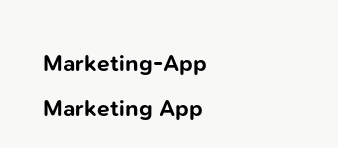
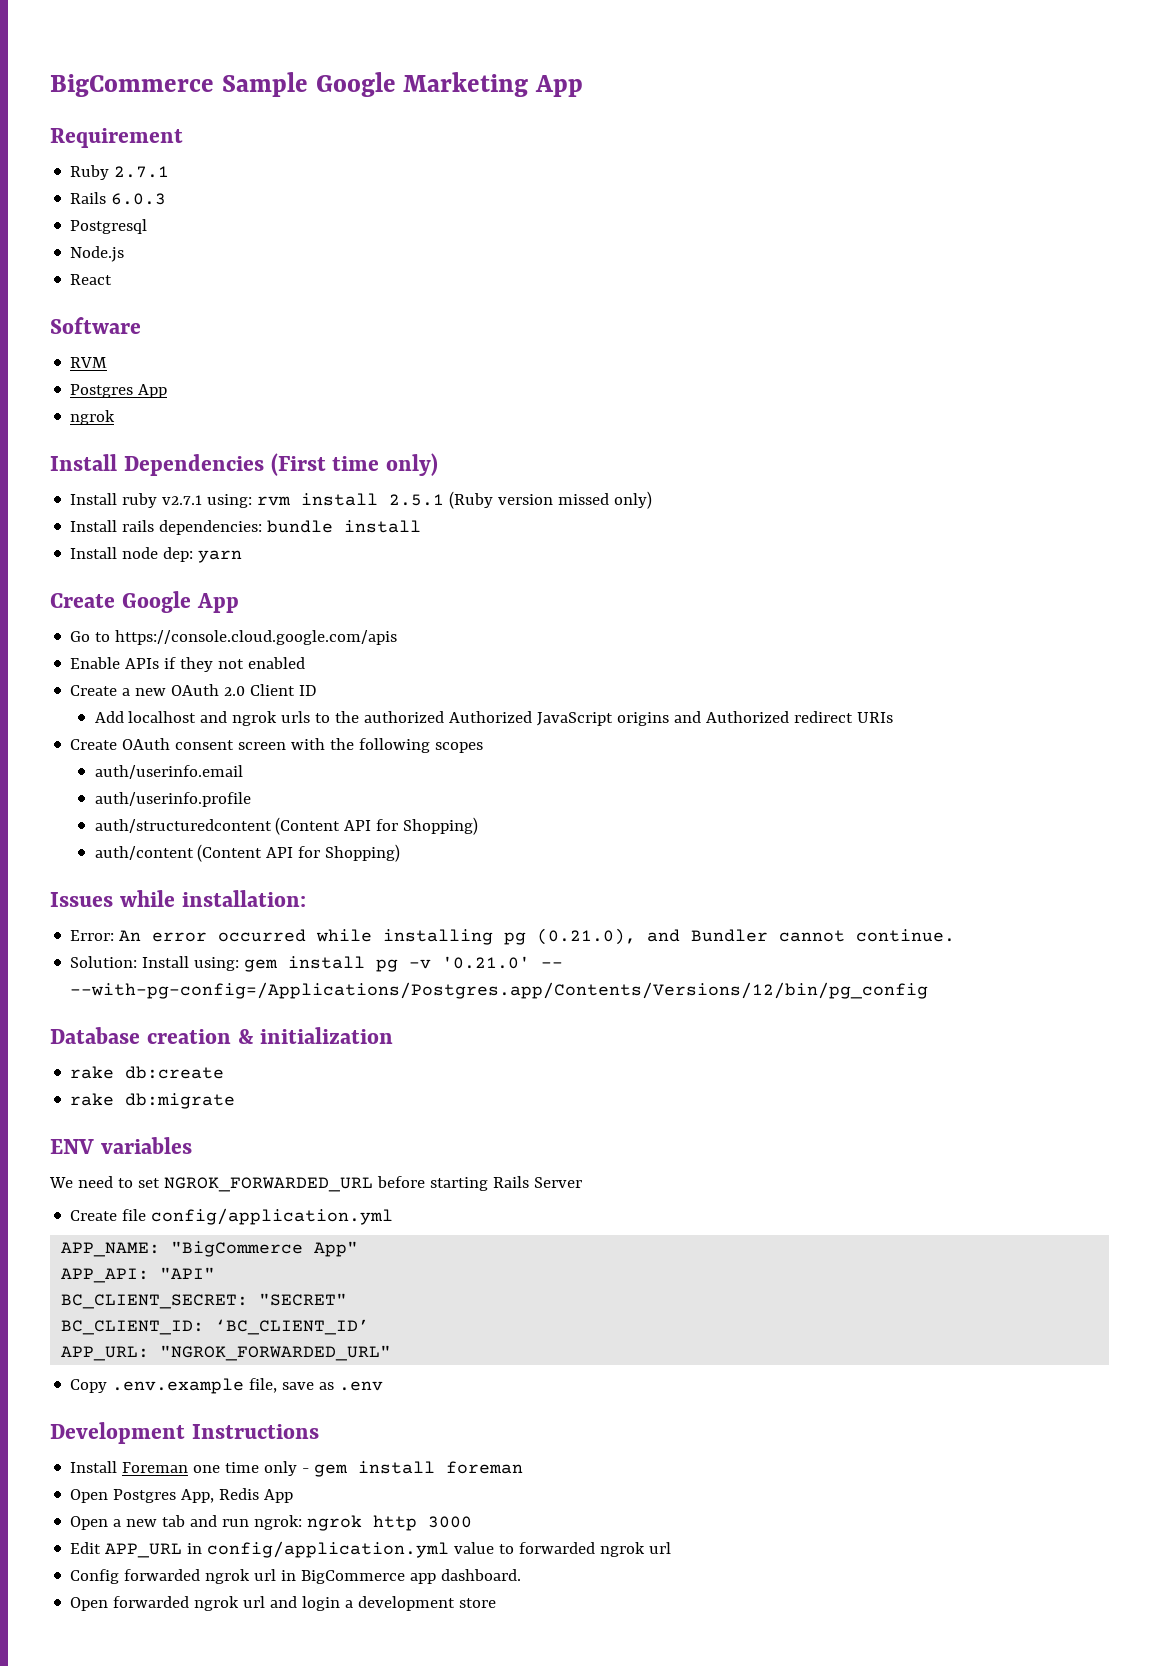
- Marketing-App
- Marketing App
+ BigCommerce Sample Google Marketing App
+ Requirement
+ Ruby 2.7.1
+ Rails 6.0.3
+ Postgresql
+ Node.js
+ React
+ Software
+ RVM
+ Postgres App
+ ngrok
+ Install Dependencies (First time only)
+ Install ruby v2.7.1 using: rvm install 2.5.1 (Ruby version missed only)
+ Install rails dependencies: bundle install
+ Install node dep: yarn
+ Create Google App
+ Go to https://console.cloud.google.com/apis
+ Enable APIs if they not enabled
+ Create a new OAuth 2.0 Client ID
+ Add localhost and ngrok urls to the authorized Authorized JavaScript origins and Authorized redirect URIs
+ Create OAuth consent screen with the following scopes
+ auth/userinfo.email
+ auth/userinfo.profile
+ auth/structuredcontent (Content API for Shopping)
+ auth/content (Content API for Shopping)
+ Issues while installation:
+ Error: An error occurred while installing pg (0.21.0), and Bundler cannot continue.
+ Solution: Install using: gem install pg -v '0.21.0' -- --with-pg-config=/Applications/Postgres.app/Contents/Versions/12/bin/pg_config
+ Database creation & initialization
+ rake db:create
+ rake db:migrate
+ ENV variables
+ We need to set NGROK_FORWARDED_URL before starting Rails Server
+ Create file config/application.yml
+ APP_NAME: "BigCommerce App"
+ APP_API: "API"
+ BC_CLIENT_SECRET: "SECRET"
+ BC_CLIENT_ID: ‘BC_CLIENT_ID’
+ APP_URL: "NGROK_FORWARDED_URL"
+ Copy .env.example file, save as .env
+ Development Instructions
+ Install Foreman one time only - gem install foreman
+ Open Postgres App, Redis App
+ Open a new tab and run ngrok: ngrok http 3000
+ Edit APP_URL in config/application.yml value to forwarded ngrok url
+ Config forwarded ngrok url in BigCommerce app dashboard.
+ Open forwarded ngrok url and login a development store

